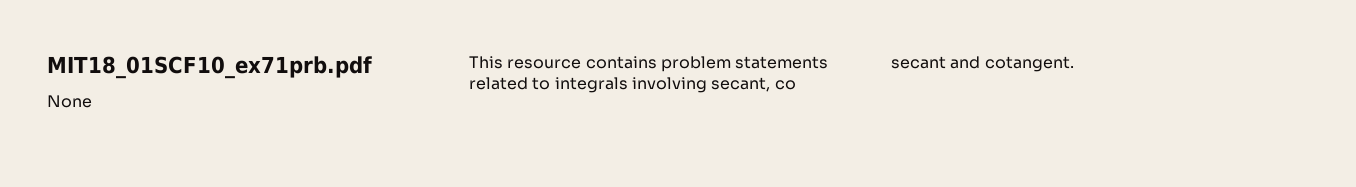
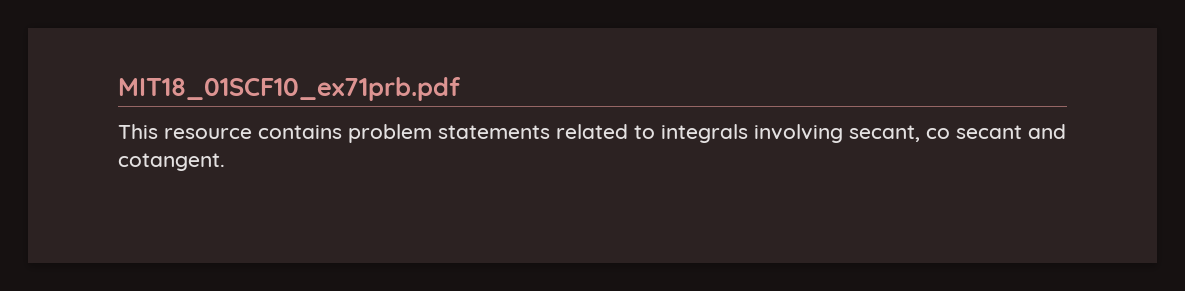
- None

